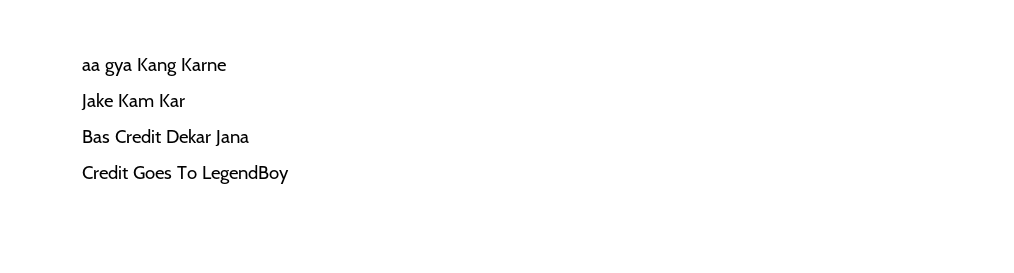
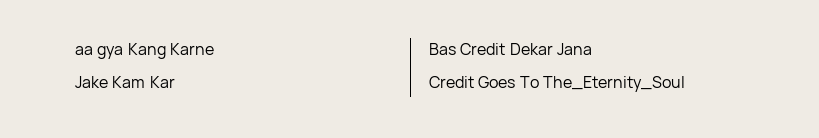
- Credit Goes To LegendBoy
+ Credit Goes To The_Eternity_Soul

